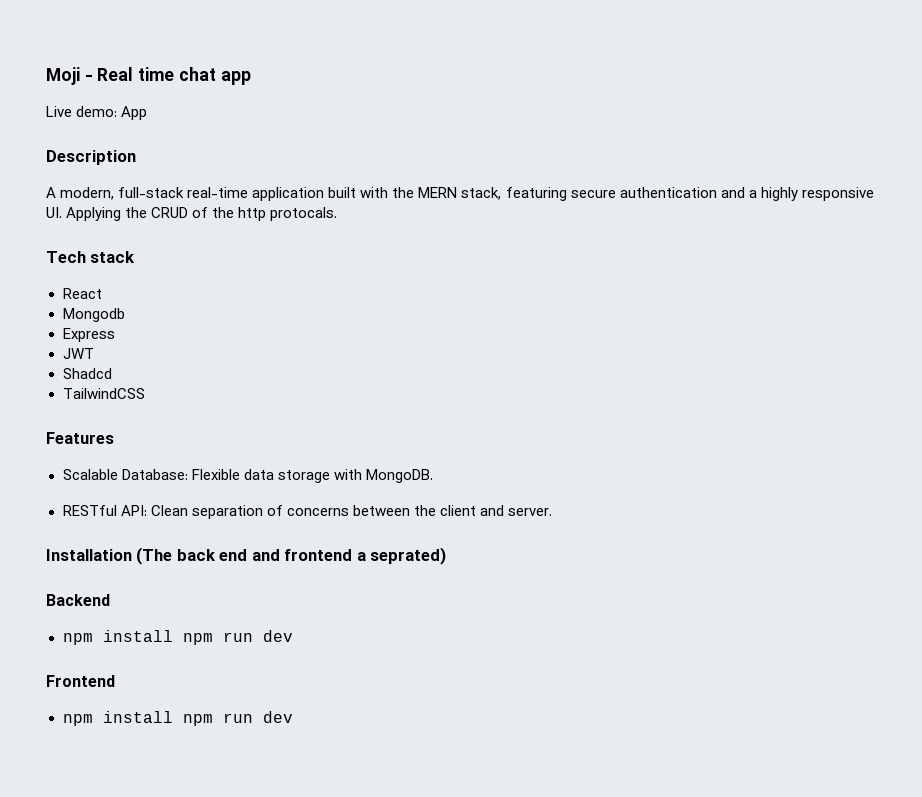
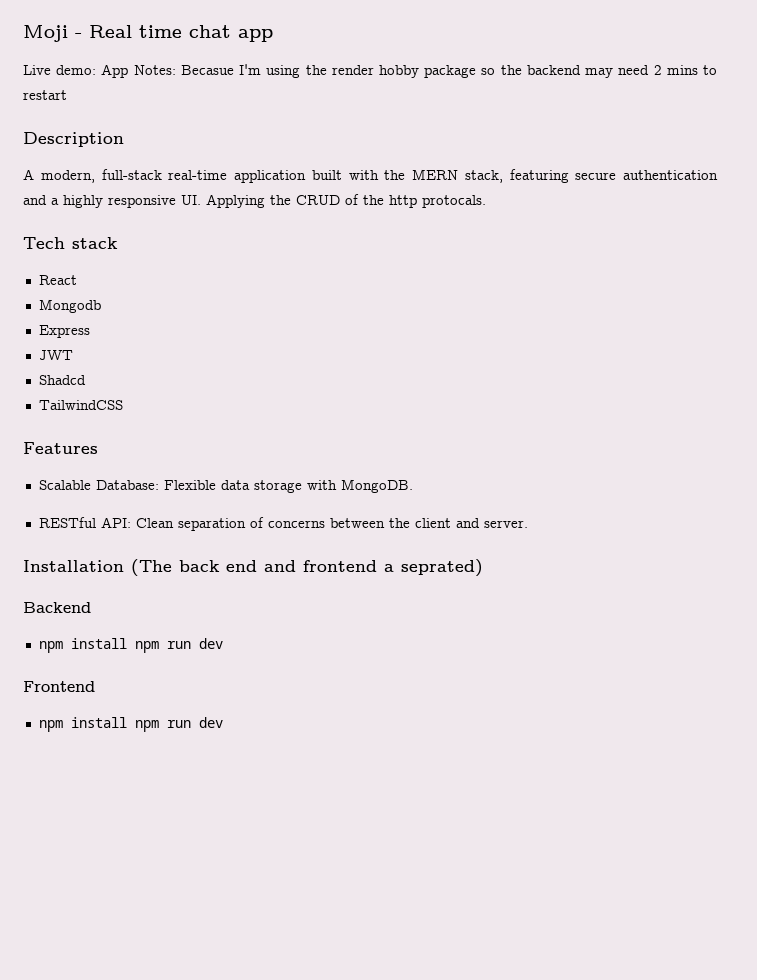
- Live demo: App
+ Live demo: App Notes: Becasue I'm using the render hobby package so the backend may need 2 mins to restart

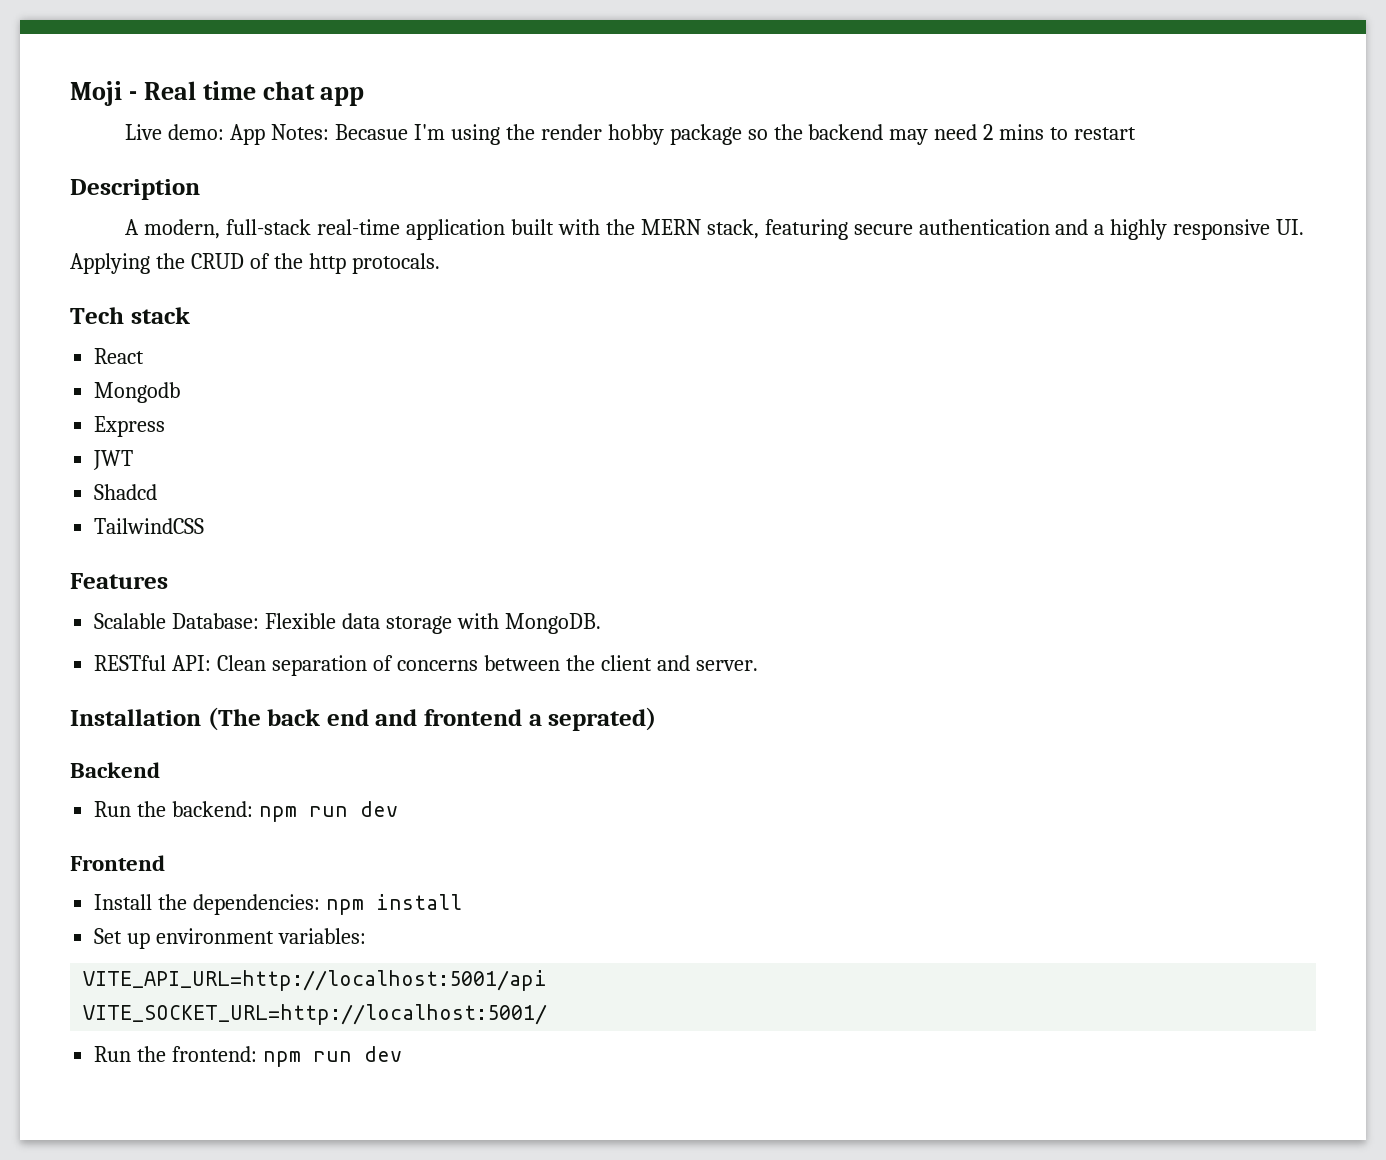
  Backend
- npm install npm run dev
+ Run the backend: npm run dev
  Frontend
- npm install npm run dev
+ Install the dependencies: npm install
+ Set up environment variables:
+ VITE_API_URL=http://localhost:5001/api
+ VITE_SOCKET_URL=http://localhost:5001/
+ Run the frontend: npm run dev

